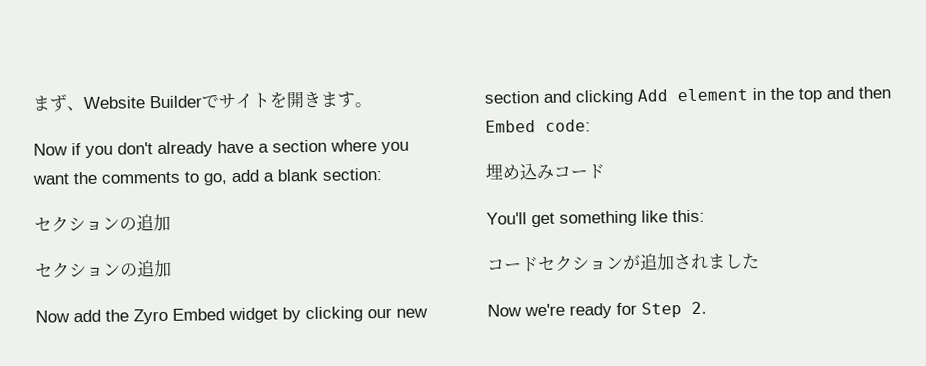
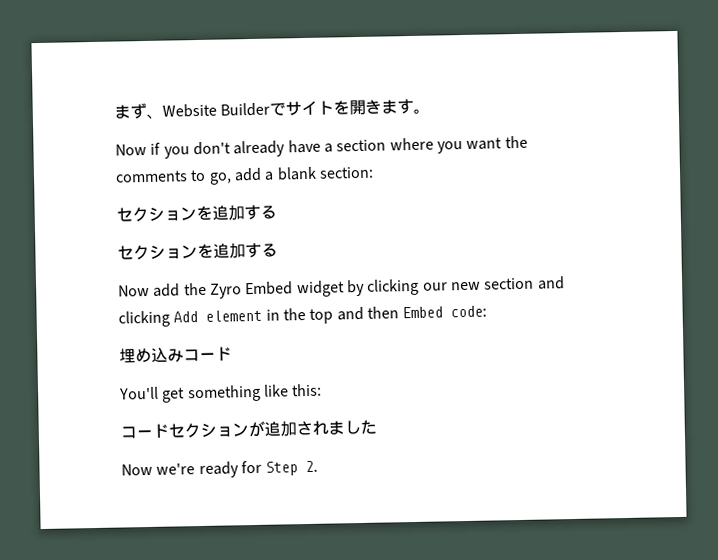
  Now if you don't already have a section where you want the comments to go, add a blank section:
- セクションの追加
- セクションの追加
+ セクションを追加する
+ セクションを追加する

